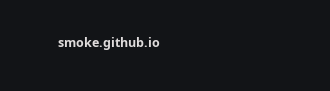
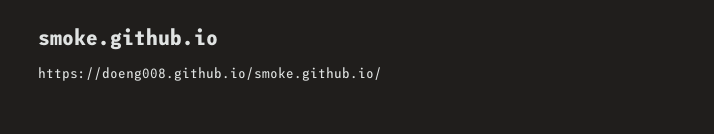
+ https://doeng008.github.io/smoke.github.io/

